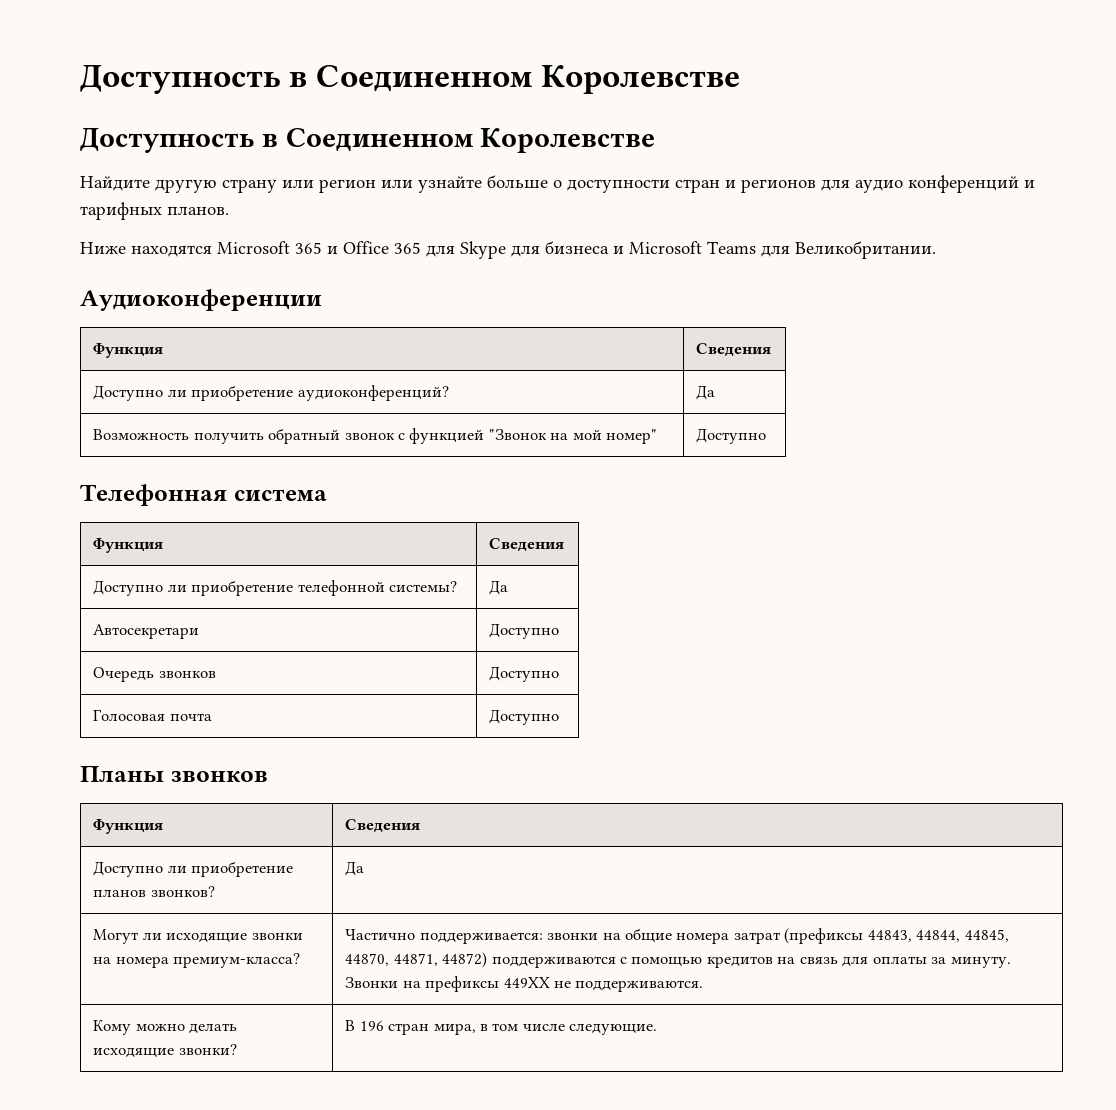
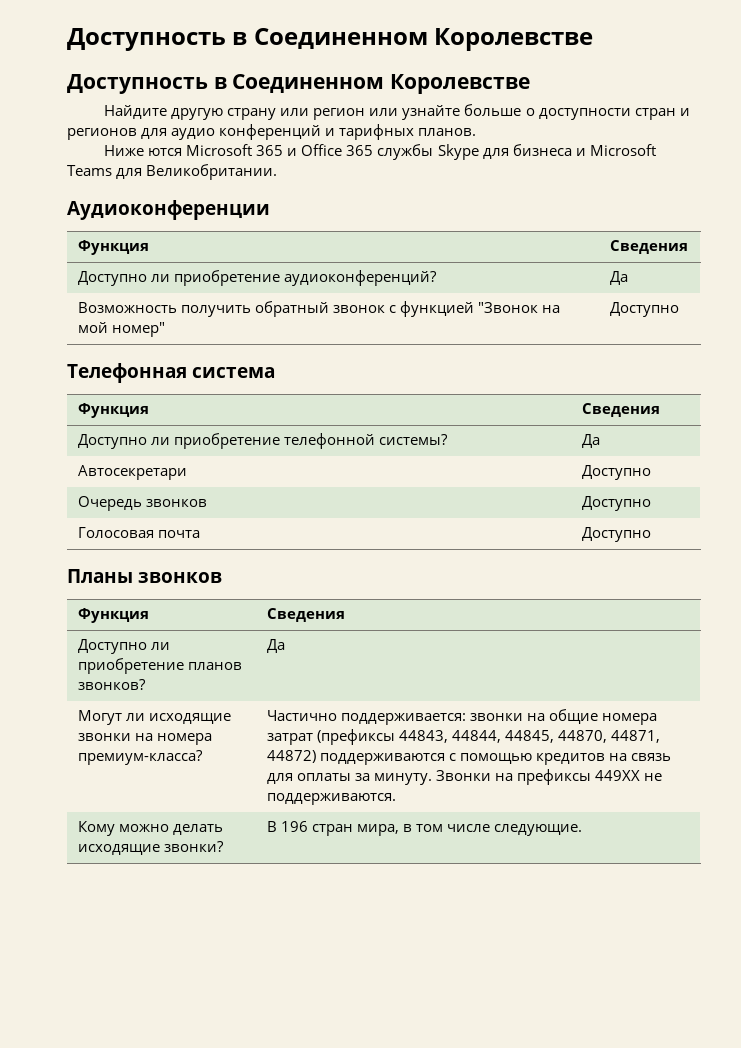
- Ниже находятся Microsoft 365 и Office 365 для Skype для бизнеса и Microsoft Teams для Великобритании.
+ Ниже ются Microsoft 365 и Office 365 службы Skype для бизнеса и Microsoft Teams для Великобритании.

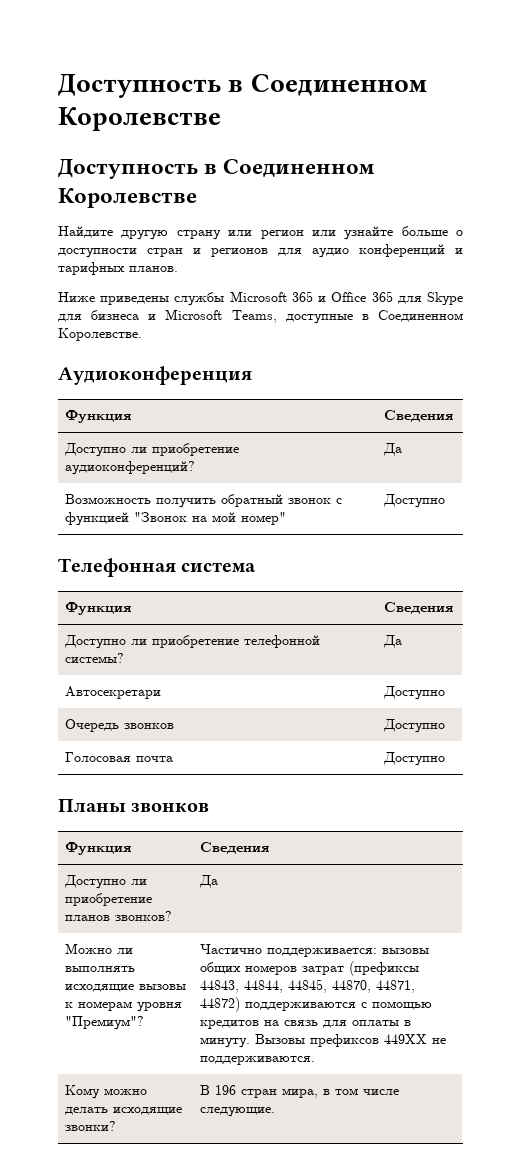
- Ниже ются Microsoft 365 и Office 365 службы Skype для бизнеса и Microsoft Teams для Великобритании.
- Аудиоконференции
+ Ниже приведены службы Microsoft 365 и Office 365 для Skype для бизнеса и Microsoft Teams, доступные в Соединенном Королевстве.
+ Аудиоконференция
- Могут ли исходящие звонки на номера премиум-класса? | Частично поддерживается: звонки на общие номера затрат (префиксы 44843, 44844, 44845, 44870, 44871, 44872) поддерживаются с помощью кредитов на связь для оплаты за минуту. Звонки на префиксы 449XX не поддерживаются.
+ Можно ли выполнять исходящие вызовы к номерам уровня "Премиум"? | Частично поддерживается: вызовы общих номеров затрат (префиксы 44843, 44844, 44845, 44870, 44871, 44872) поддерживаются с помощью кредитов на связь для оплаты в минуту. Вызовы префиксов 449XX не поддерживаются.

